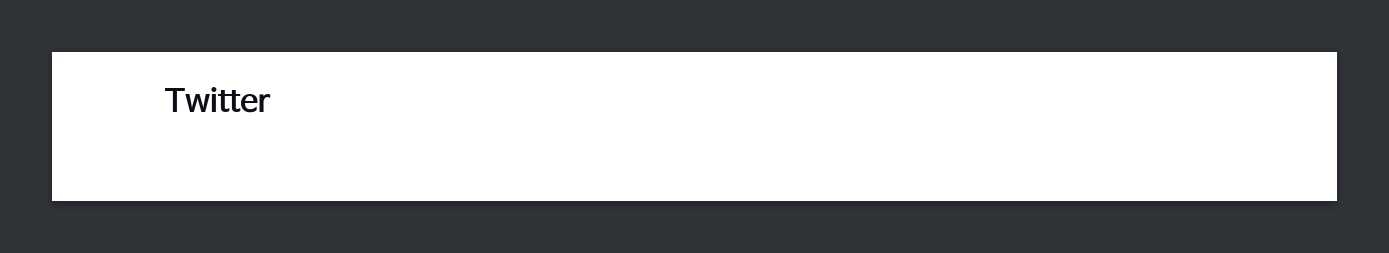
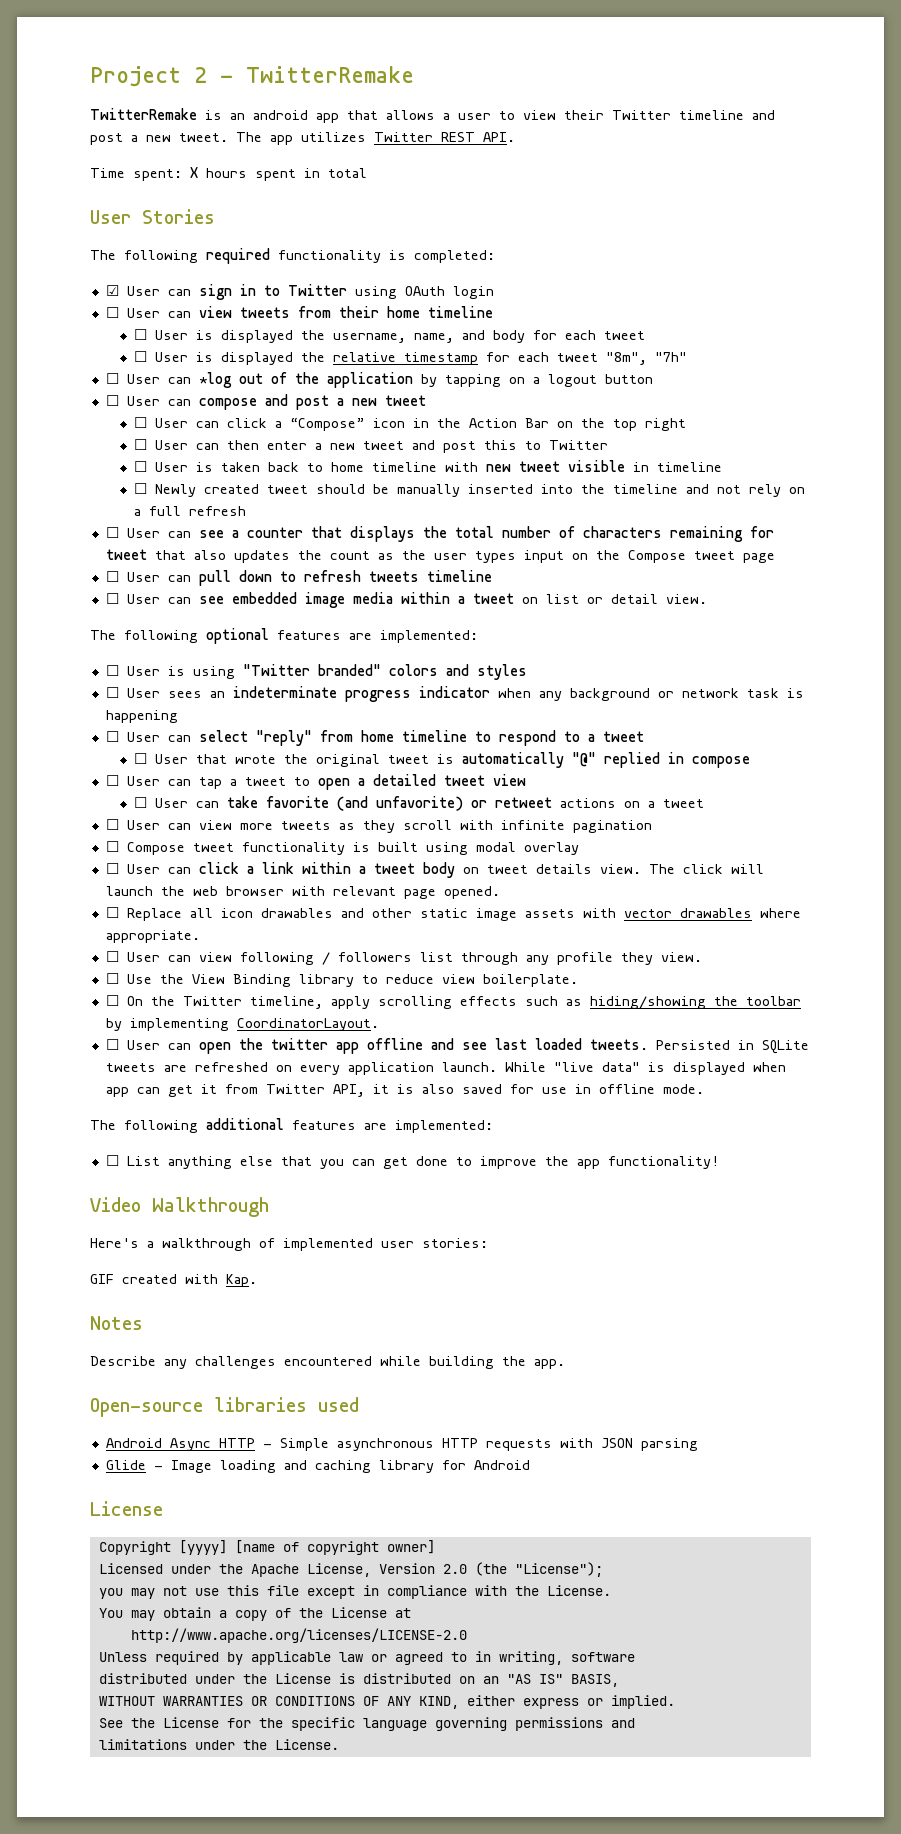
- Twitter
+ Project 2 - TwitterRemake
+ TwitterRemake is an android app that allows a user to view their Twitter timeline and post a new tweet. The app utilizes Twitter REST API.
+ Time spent: X hours spent in total
+ User Stories
+ The following required functionality is completed:
+ ☑ User can sign in to Twitter using OAuth login
+ ☐ User can view tweets from their home timeline
+ ☐ User is displayed the username, name, and body for each tweet
+ ☐ User is displayed the relative timestamp for each tweet "8m", "7h"
+ ☐ User can *log out of the application by tapping on a logout button
+ ☐ User can compose and post a new tweet
+ ☐ User can click a “Compose” icon in the Action Bar on the top right
+ ☐ User can then enter a new tweet and post this to Twitter
+ ☐ User is taken back to home timeline with new tweet visible in timeline
+ ☐ Newly created tweet should be manually inserted into the timeline and not rely on a full refresh
+ ☐ User can see a counter that displays the total number of characters remaining for tweet that also updates the count as the user types input on the Compose tweet page
+ ☐ User can pull down to refresh tweets timeline
+ ☐ User can see embedded image media within a tweet on list or detail view.
+ The following optional features are implemented:
+ ☐ User is using "Twitter branded" colors and styles
+ ☐ User sees an indeterminate progress indicator when any background or network task is happening
+ ☐ User can select "reply" from home timeline to respond to a tweet
+ ☐ User that wrote the original tweet is automatically "@" replied in compose
+ ☐ User can tap a tweet to open a detailed tweet view
+ ☐ User can take favorite (and unfavorite) or retweet actions on a tweet
+ ☐ User can view more tweets as they scroll with infinite pagination
+ ☐ Compose tweet functionality is built using modal overlay
+ ☐ User can click a link within a tweet body on tweet details view. The click will launch the web browser with relevant page opened.
+ ☐ Replace all icon drawables and other static image assets with vector drawables where appropriate.
+ ☐ User can view following / followers list through any profile they view.
+ ☐ Use the View Binding library to reduce view boilerplate.
+ ☐ On the Twitter timeline, apply scrolling effects such as hiding/showing the toolbar by implementing CoordinatorLayout.
+ ☐ User can open the twitter app offline and see last loaded tweets. Persisted in SQLite tweets are refreshed on every application launch. While "live data" is displayed when app can get it from Twitter API, it is also saved for use in offline mode.
+ The following additional features are implemented:
+ ☐ List anything else that you can get done to improve the app functionality!
+ Video Walkthrough
+ Here's a walkthrough of implemented user stories:
+ GIF created with Kap.
+ Notes
+ Describe any challenges encountered while building the app.
+ Open-source libraries used
+ Android Async HTTP - Simple asynchronous HTTP requests with JSON parsing
+ Glide - Image loading and caching library for Android
+ License
+ Copyright [yyyy] [name of copyright owner]
+ Licensed under the Apache License, Version 2.0 (the "License");
+ you may not use this file except in compliance with the License.
+ You may obtain a copy of the License at
+ http://www.apache.org/licenses/LICENSE-2.0
+ Unless required by applicable law or agreed to in writing, software
+ distributed under the License is distributed on an "AS IS" BASIS,
+ WITHOUT WARRANTIES OR CONDITIONS OF ANY KIND, either express or implied.
+ See the License for the specific language governing permissions and
+ limitations under the License.

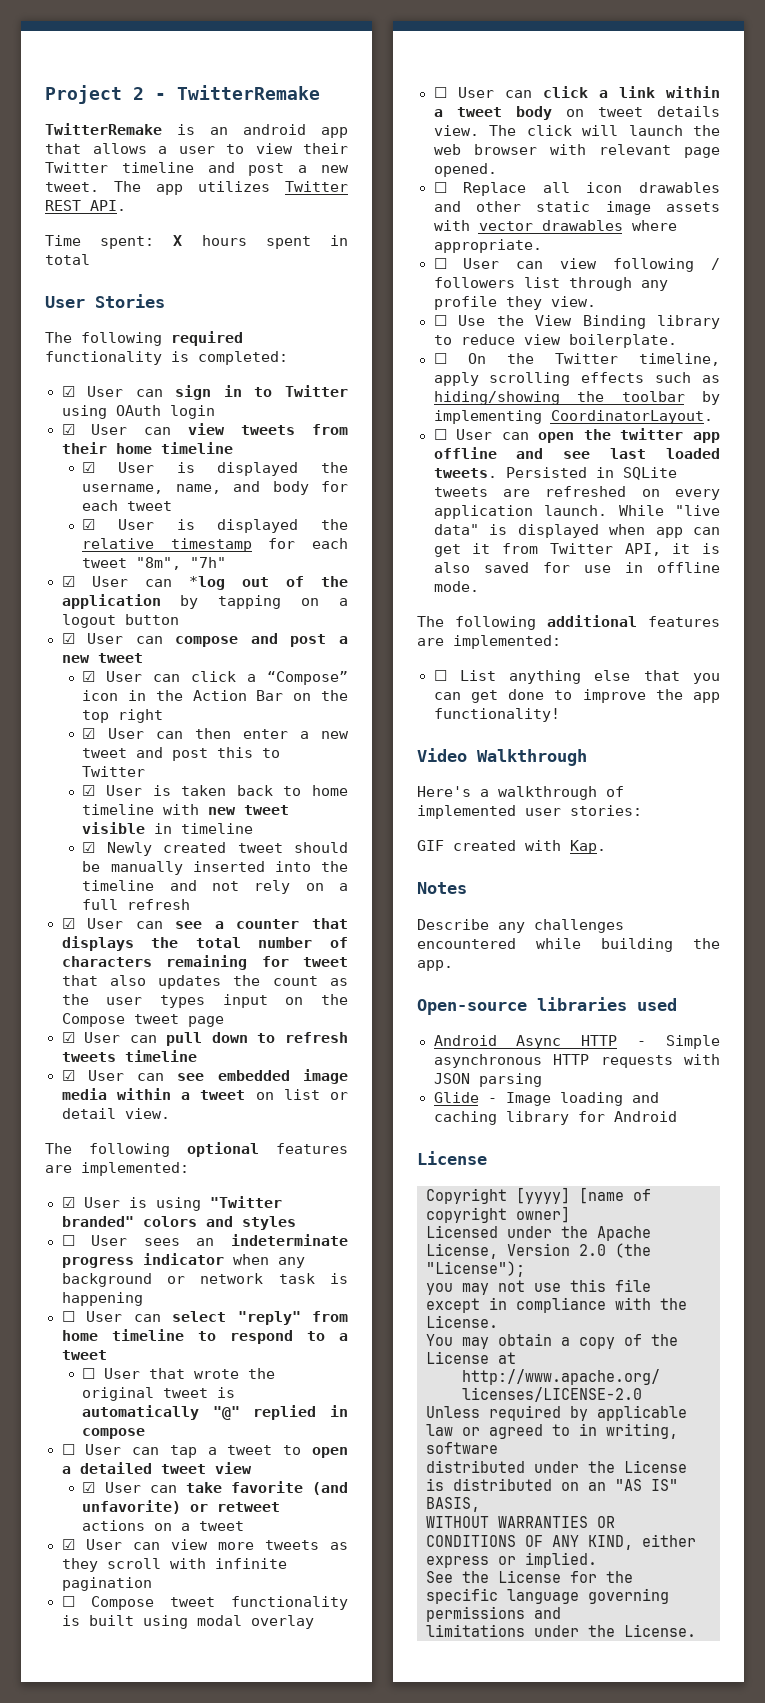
- ☐ User can view tweets from their home timeline
+ ☑ User can view tweets from their home timeline
- ☐ User is displayed the username, name, and body for each tweet
+ ☑ User is displayed the username, name, and body for each tweet
- ☐ User is displayed the relative timestamp for each tweet "8m", "7h"
+ ☑ User is displayed the relative timestamp for each tweet "8m", "7h"
- ☐ User can *log out of the application by tapping on a logout button
+ ☑ User can *log out of the application by tapping on a logout button
- ☐ User can compose and post a new tweet
+ ☑ User can compose and post a new tweet
- ☐ User can click a “Compose” icon in the Action Bar on the top right
+ ☑ User can click a “Compose” icon in the Action Bar on the top right
- ☐ User can then enter a new tweet and post this to Twitter
+ ☑ User can then enter a new tweet and post this to Twitter
- ☐ User is taken back to home timeline with new tweet visible in timeline
+ ☑ User is taken back to home timeline with new tweet visible in timeline
- ☐ Newly created tweet should be manually inserted into the timeline and not rely on a full refresh
+ ☑ Newly created tweet should be manually inserted into the timeline and not rely on a full refresh
- ☐ User can see a counter that displays the total number of characters remaining for tweet that also updates the count as the user types input on the Compose tweet page
+ ☑ User can see a counter that displays the total number of characters remaining for tweet that also updates the count as the user types input on the Compose tweet page
- ☐ User can pull down to refresh tweets timeline
+ ☑ User can pull down to refresh tweets timeline
- ☐ User can see embedded image media within a tweet on list or detail view.
+ ☑ User can see embedded image media within a tweet on list or detail view.
- ☐ User is using "Twitter branded" colors and styles
+ ☑ User is using "Twitter branded" colors and styles
- ☐ User can take favorite (and unfavorite) or retweet actions on a tweet
+ ☑ User can take favorite (and unfavorite) or retweet actions on a tweet
- ☐ User can view more tweets as they scroll with infinite pagination
+ ☑ User can view more tweets as they scroll with infinite pagination

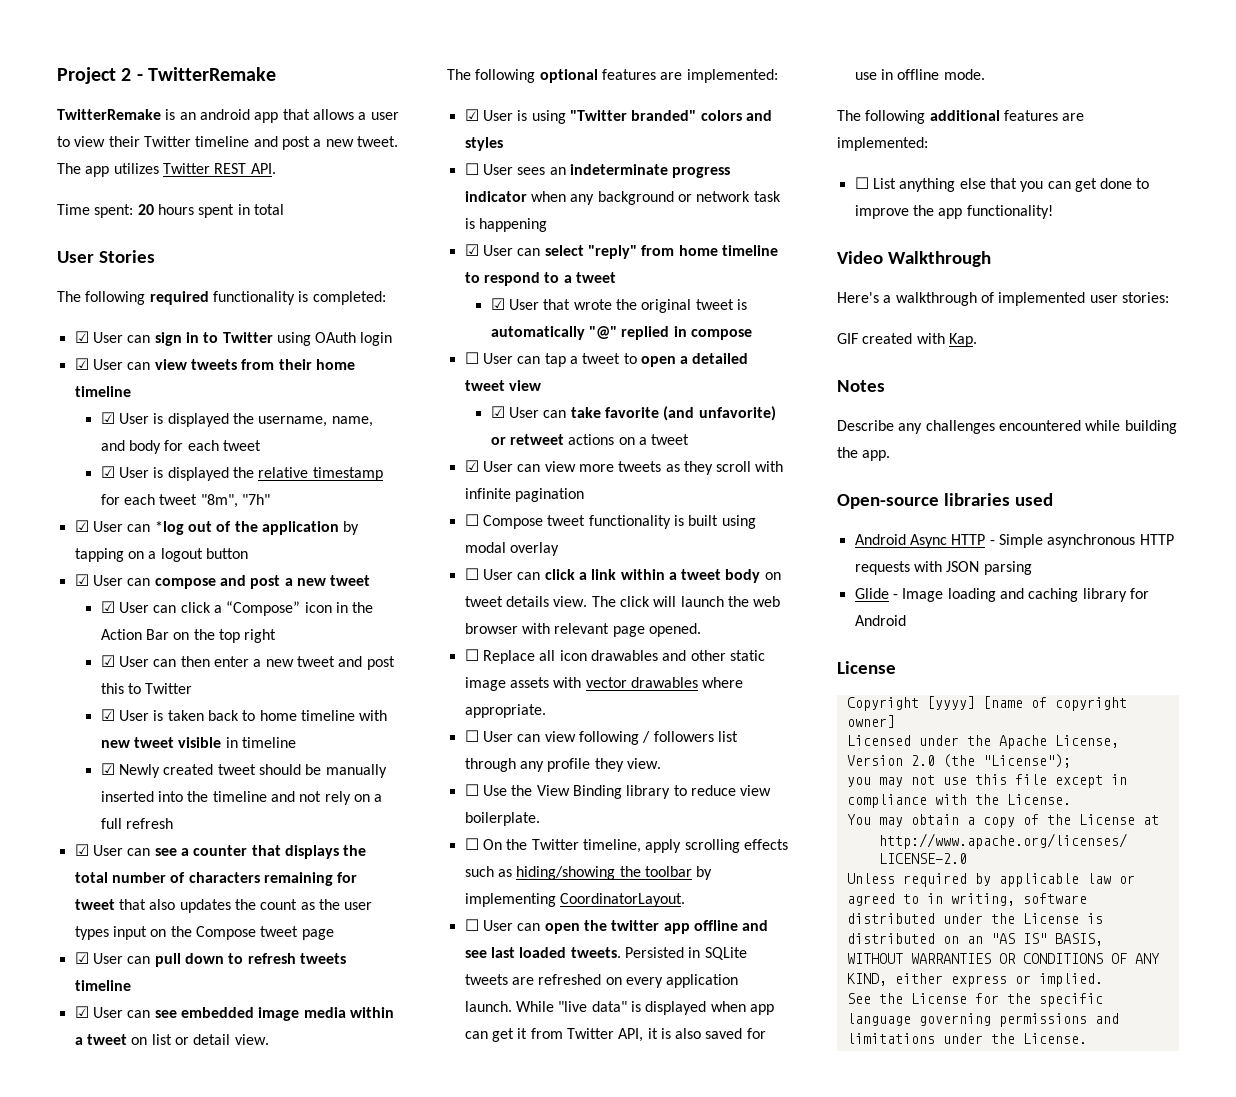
- Time spent: X hours spent in total
+ Time spent: 20 hours spent in total
- ☐ User can select "reply" from home timeline to respond to a tweet
+ ☑ User can select "reply" from home timeline to respond to a tweet
- ☐ User that wrote the original tweet is automatically "@" replied in compose
+ ☑ User that wrote the original tweet is automatically "@" replied in compose

